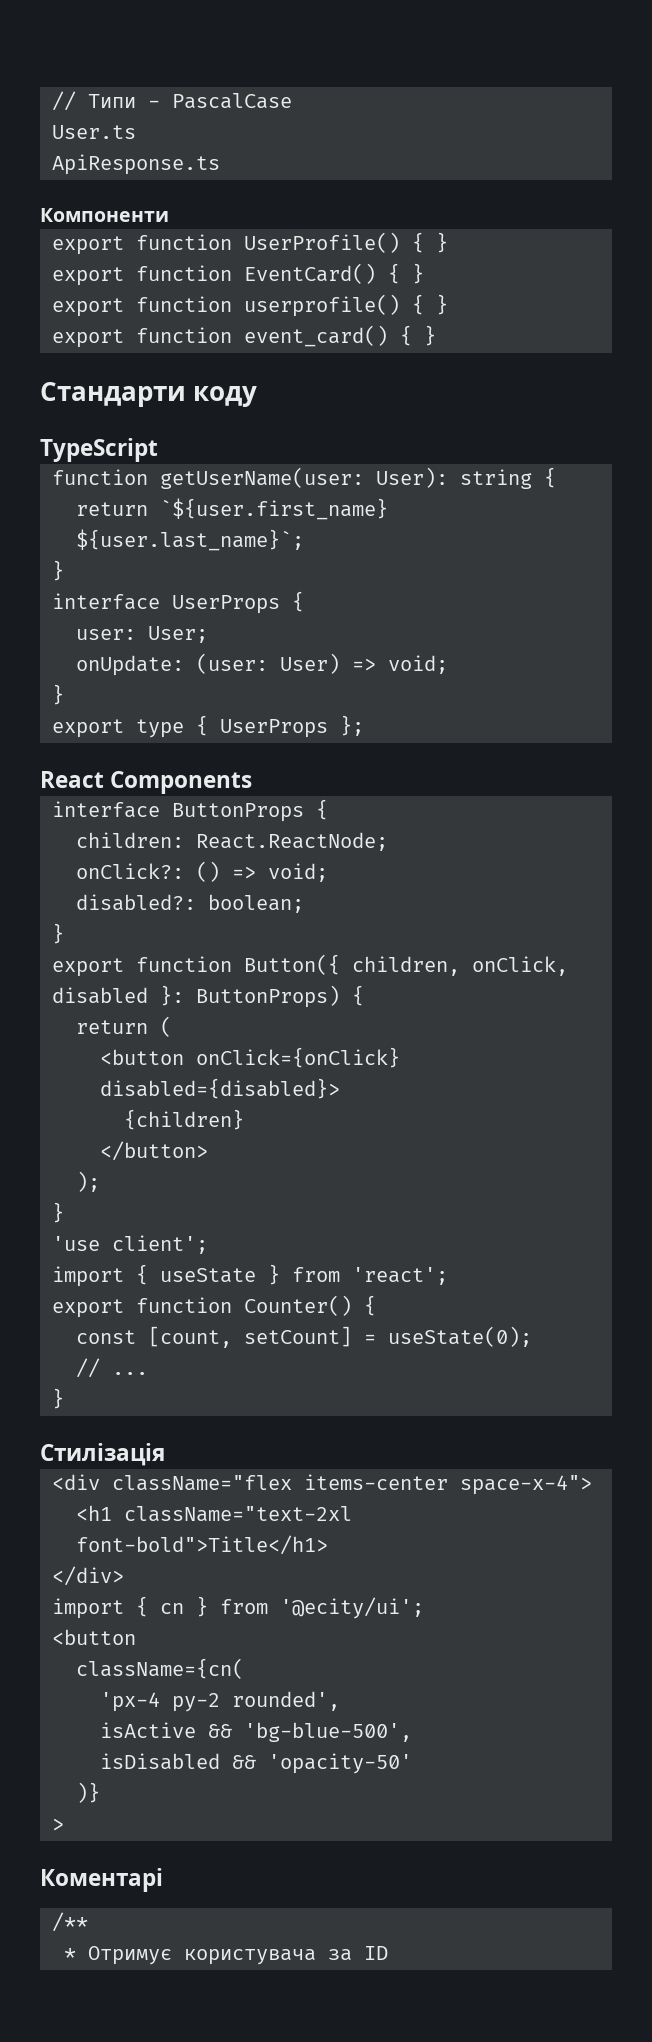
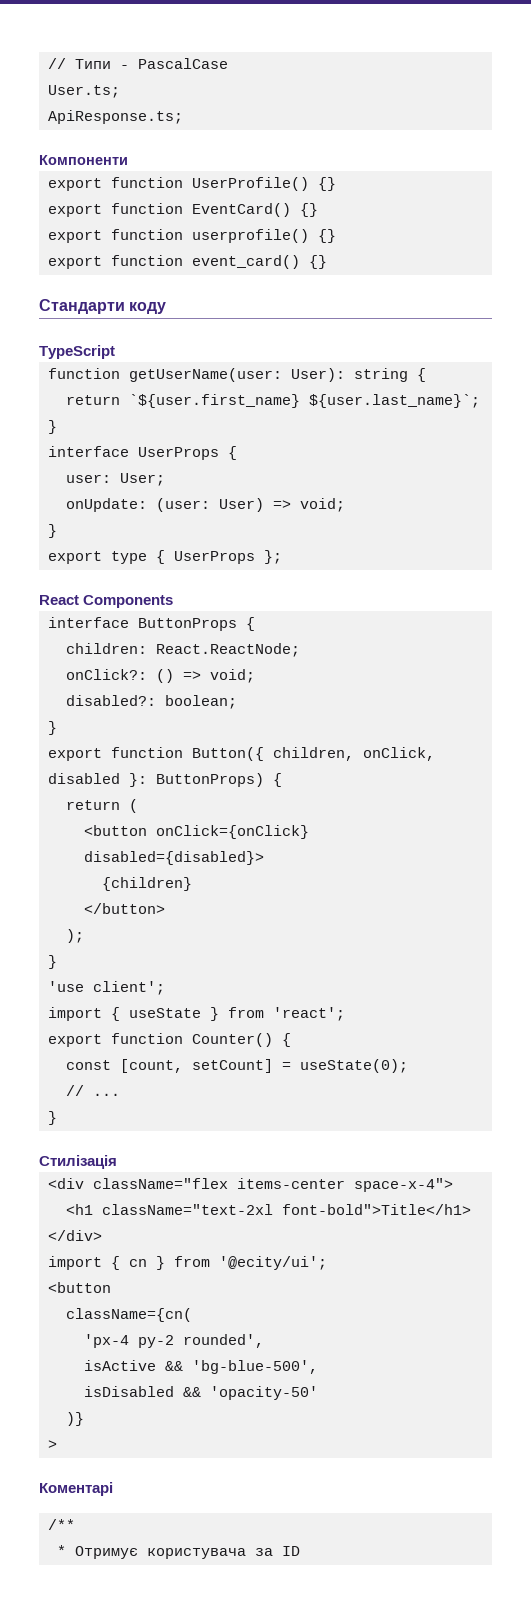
- User.ts
- ApiResponse.ts
+ User.ts;
+ ApiResponse.ts;
- export function UserProfile() { }
+ export function UserProfile() {}
- export function EventCard() { }
+ export function EventCard() {}
- export function userprofile() { }
+ export function userprofile() {}
- export function event_card() { }
+ export function event_card() {}

